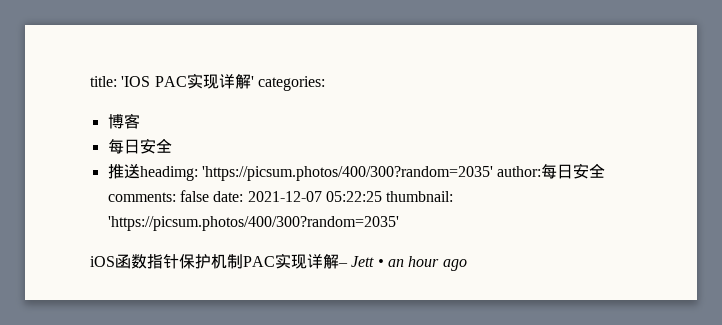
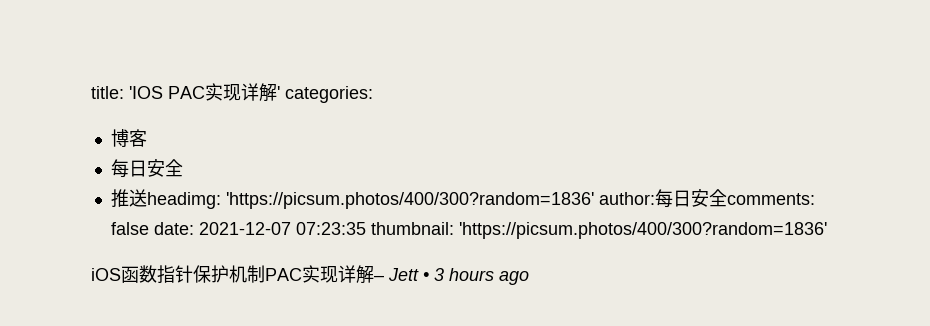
- 推送headimg: 'https://picsum.photos/400/300?random=2035' author:每日安全comments: false date: 2021-12-07 05:22:25 thumbnail: 'https://picsum.photos/400/300?random=2035'
+ 推送headimg: 'https://picsum.photos/400/300?random=1836' author:每日安全comments: false date: 2021-12-07 07:23:35 thumbnail: 'https://picsum.photos/400/300?random=1836'
- iOS函数指针保护机制PAC实现详解– Jett • an hour ago
+ iOS函数指针保护机制PAC实现详解– Jett • 3 hours ago

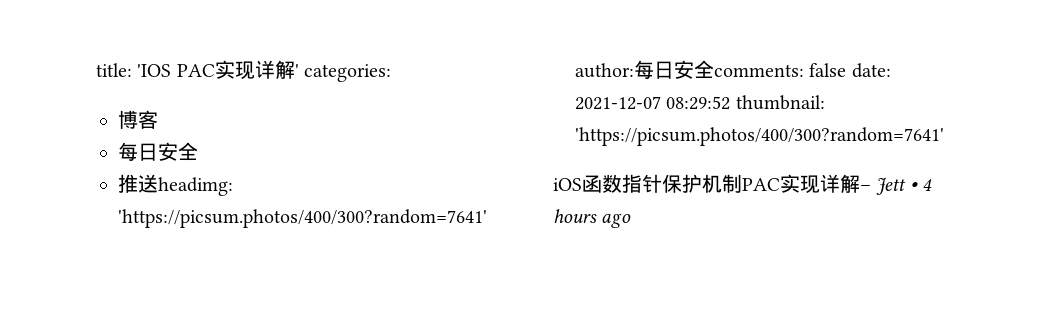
- 推送headimg: 'https://picsum.photos/400/300?random=1836' author:每日安全comments: false date: 2021-12-07 07:23:35 thumbnail: 'https://picsum.photos/400/300?random=1836'
+ 推送headimg: 'https://picsum.photos/400/300?random=7641' author:每日安全comments: false date: 2021-12-07 08:29:52 thumbnail: 'https://picsum.photos/400/300?random=7641'
- iOS函数指针保护机制PAC实现详解– Jett • 3 hours ago
+ iOS函数指针保护机制PAC实现详解– Jett • 4 hours ago

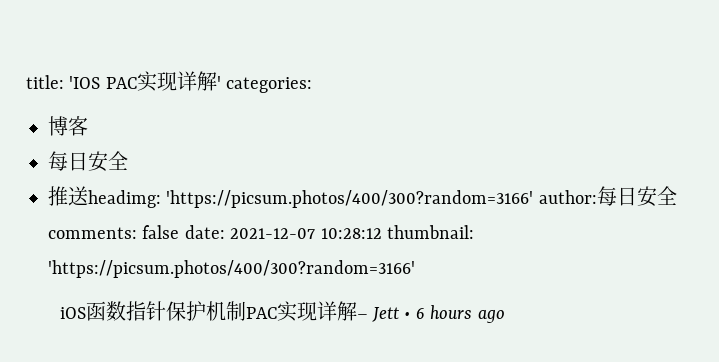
- 推送headimg: 'https://picsum.photos/400/300?random=7641' author:每日安全comments: false date: 2021-12-07 08:29:52 thumbnail: 'https://picsum.photos/400/300?random=7641'
+ 推送headimg: 'https://picsum.photos/400/300?random=3166' author:每日安全comments: false date: 2021-12-07 10:28:12 thumbnail: 'https://picsum.photos/400/300?random=3166'
- iOS函数指针保护机制PAC实现详解– Jett • 4 hours ago
+ iOS函数指针保护机制PAC实现详解– Jett • 6 hours ago

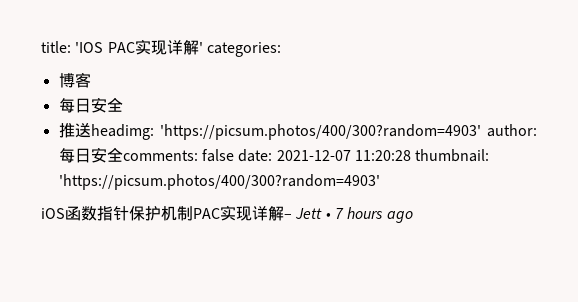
- 推送headimg: 'https://picsum.photos/400/300?random=3166' author:每日安全comments: false date: 2021-12-07 10:28:12 thumbnail: 'https://picsum.photos/400/300?random=3166'
+ 推送headimg: 'https://picsum.photos/400/300?random=4903' author:每日安全comments: false date: 2021-12-07 11:20:28 thumbnail: 'https://picsum.photos/400/300?random=4903'
- iOS函数指针保护机制PAC实现详解– Jett • 6 hours ago
+ iOS函数指针保护机制PAC实现详解– Jett • 7 hours ago

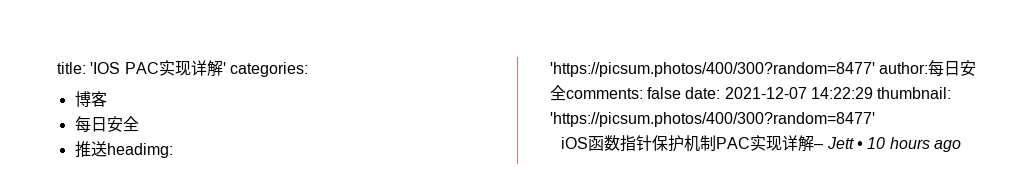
- 推送headimg: 'https://picsum.photos/400/300?random=4903' author:每日安全comments: false date: 2021-12-07 11:20:28 thumbnail: 'https://picsum.photos/400/300?random=4903'
+ 推送headimg: 'https://picsum.photos/400/300?random=8477' author:每日安全comments: false date: 2021-12-07 14:22:29 thumbnail: 'https://picsum.photos/400/300?random=8477'
- iOS函数指针保护机制PAC实现详解– Jett • 7 hours ago
+ iOS函数指针保护机制PAC实现详解– Jett • 10 hours ago

